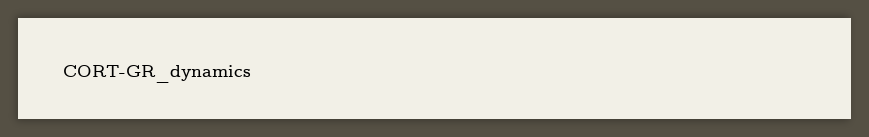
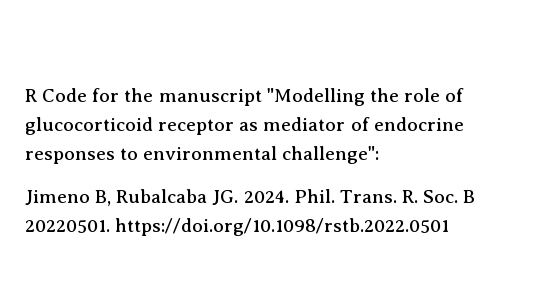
- CORT-GR_dynamics
+ R Code for the manuscript "Modelling the role of glucocorticoid receptor as mediator of endocrine responses to environmental challenge":
+ Jimeno B, Rubalcaba JG. 2024. Phil. Trans. R. Soc. B 20220501. https://doi.org/10.1098/rstb.2022.0501

